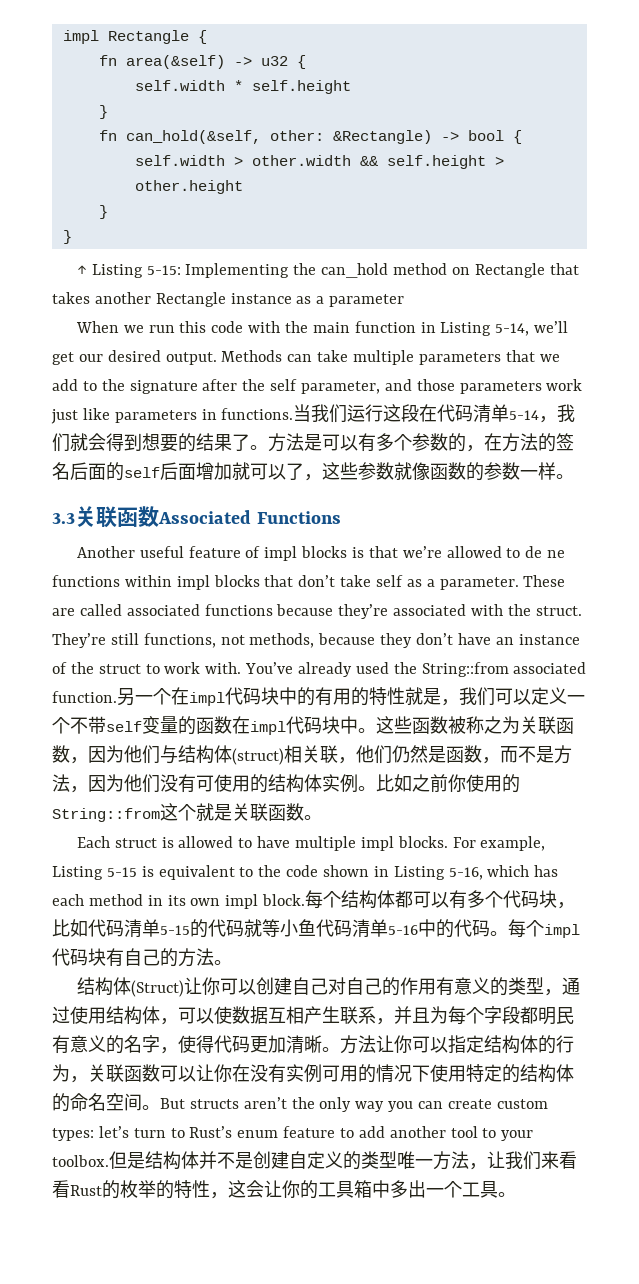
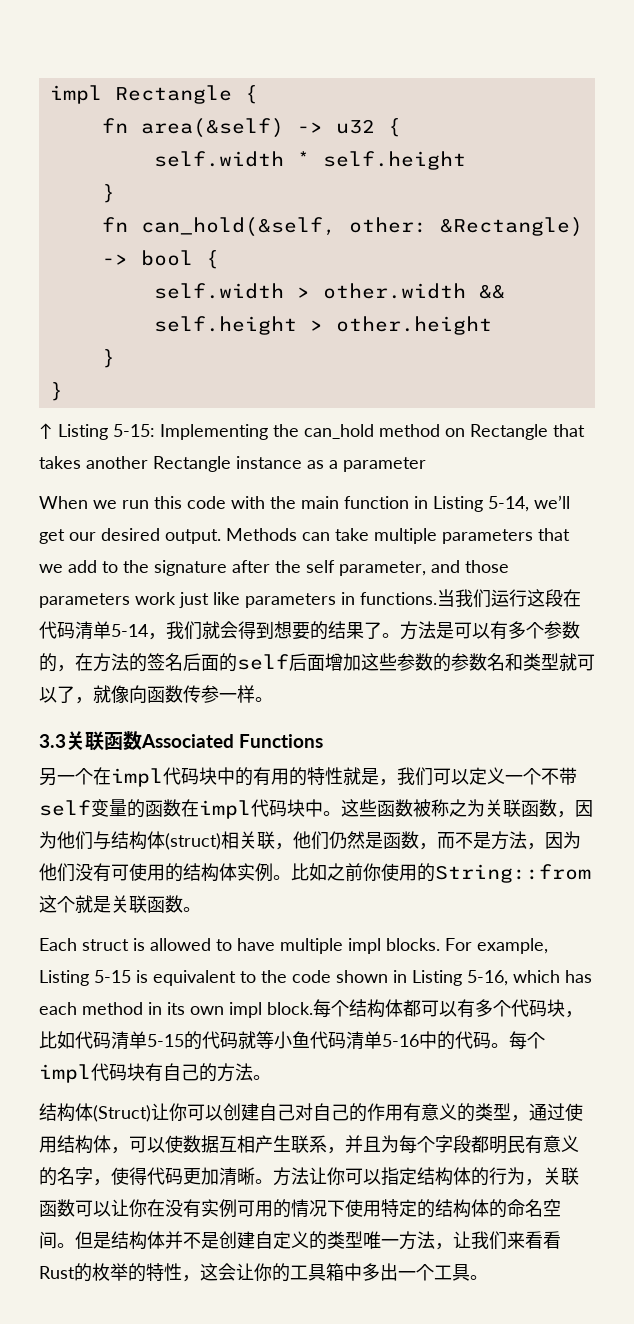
- 方法是可以有多个参数的，在方法的签名后面的self后面增加就可以了，这些参数就像函数的参数一样。
+ 方法是可以有多个参数的，在方法的签名后面的self后面增加这些参数的参数名和类型就可以了，就像向函数传参一样。
- Another useful feature of impl blocks is that we’re allowed to de ne functions within impl blocks that don’t take self as a parameter. These are called associated functions because they’re associated with the struct. They’re still functions, not methods, because they don’t have an instance of the struct to work with. You’ve already used the String::from associated function.
- But structs aren’t the only way you can create custom types: let’s turn to Rust’s enum feature to add another tool to your toolbox.

